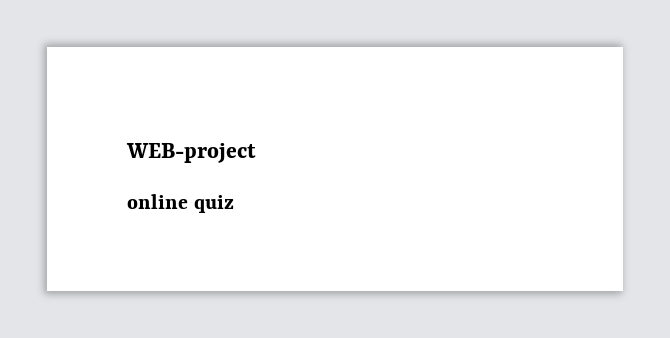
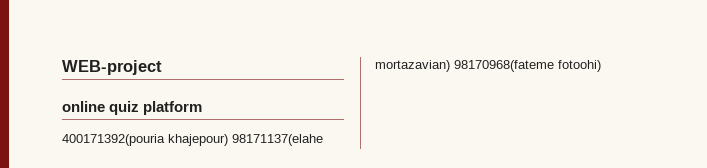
- online quiz
+ online quiz platform
+ 400171392(pouria khajepour) 98171137(elahe mortazavian) 98170968(fateme fotoohi)

